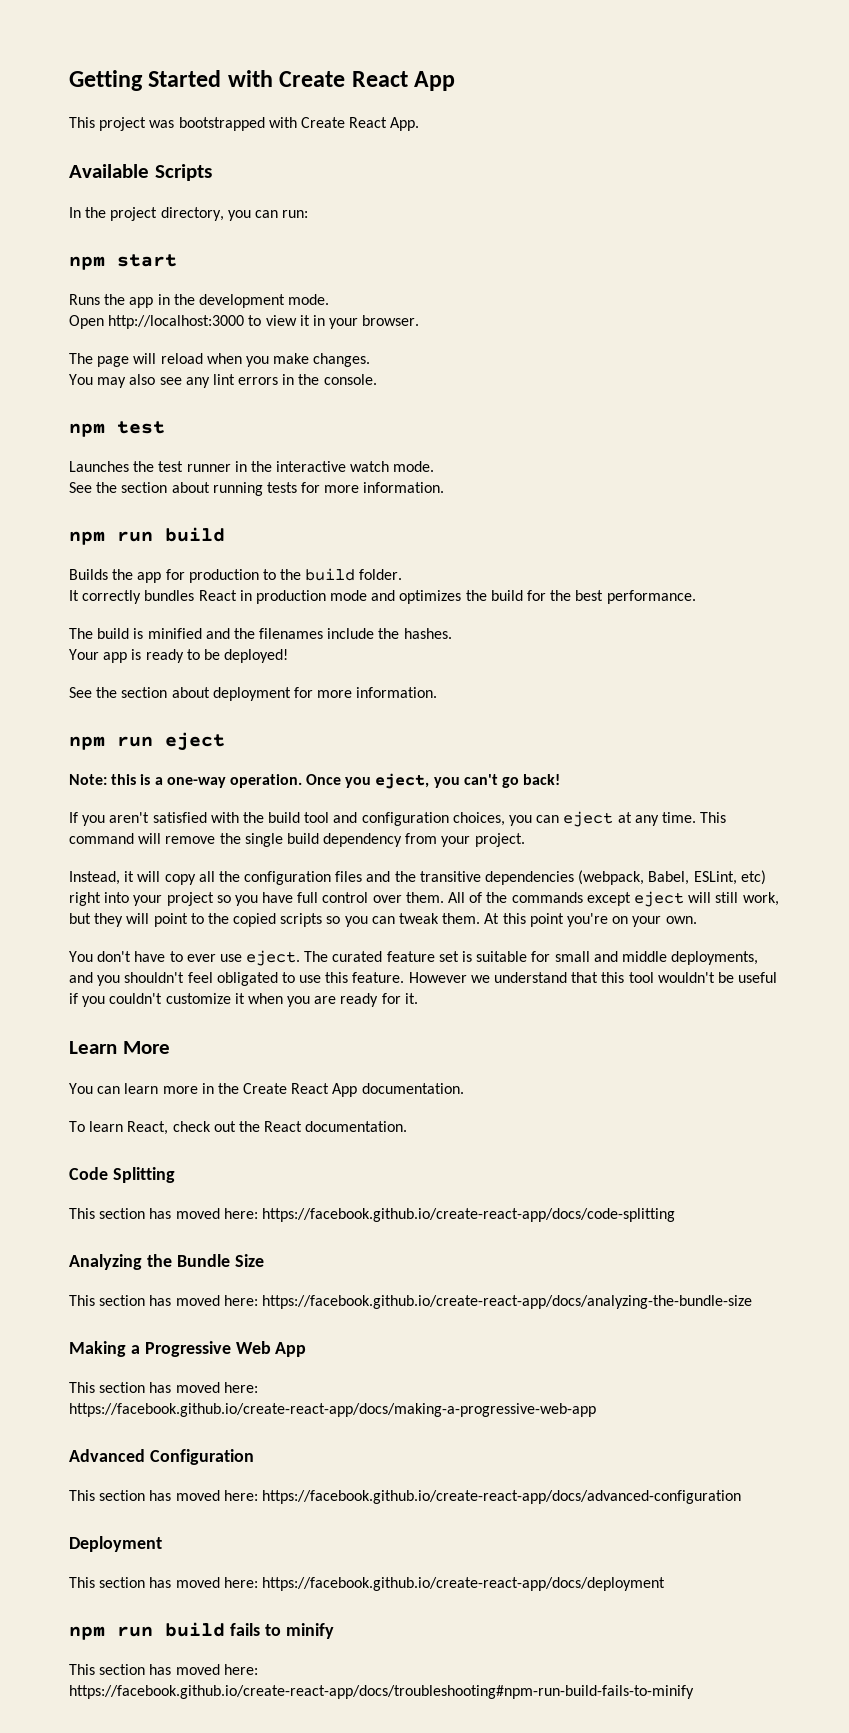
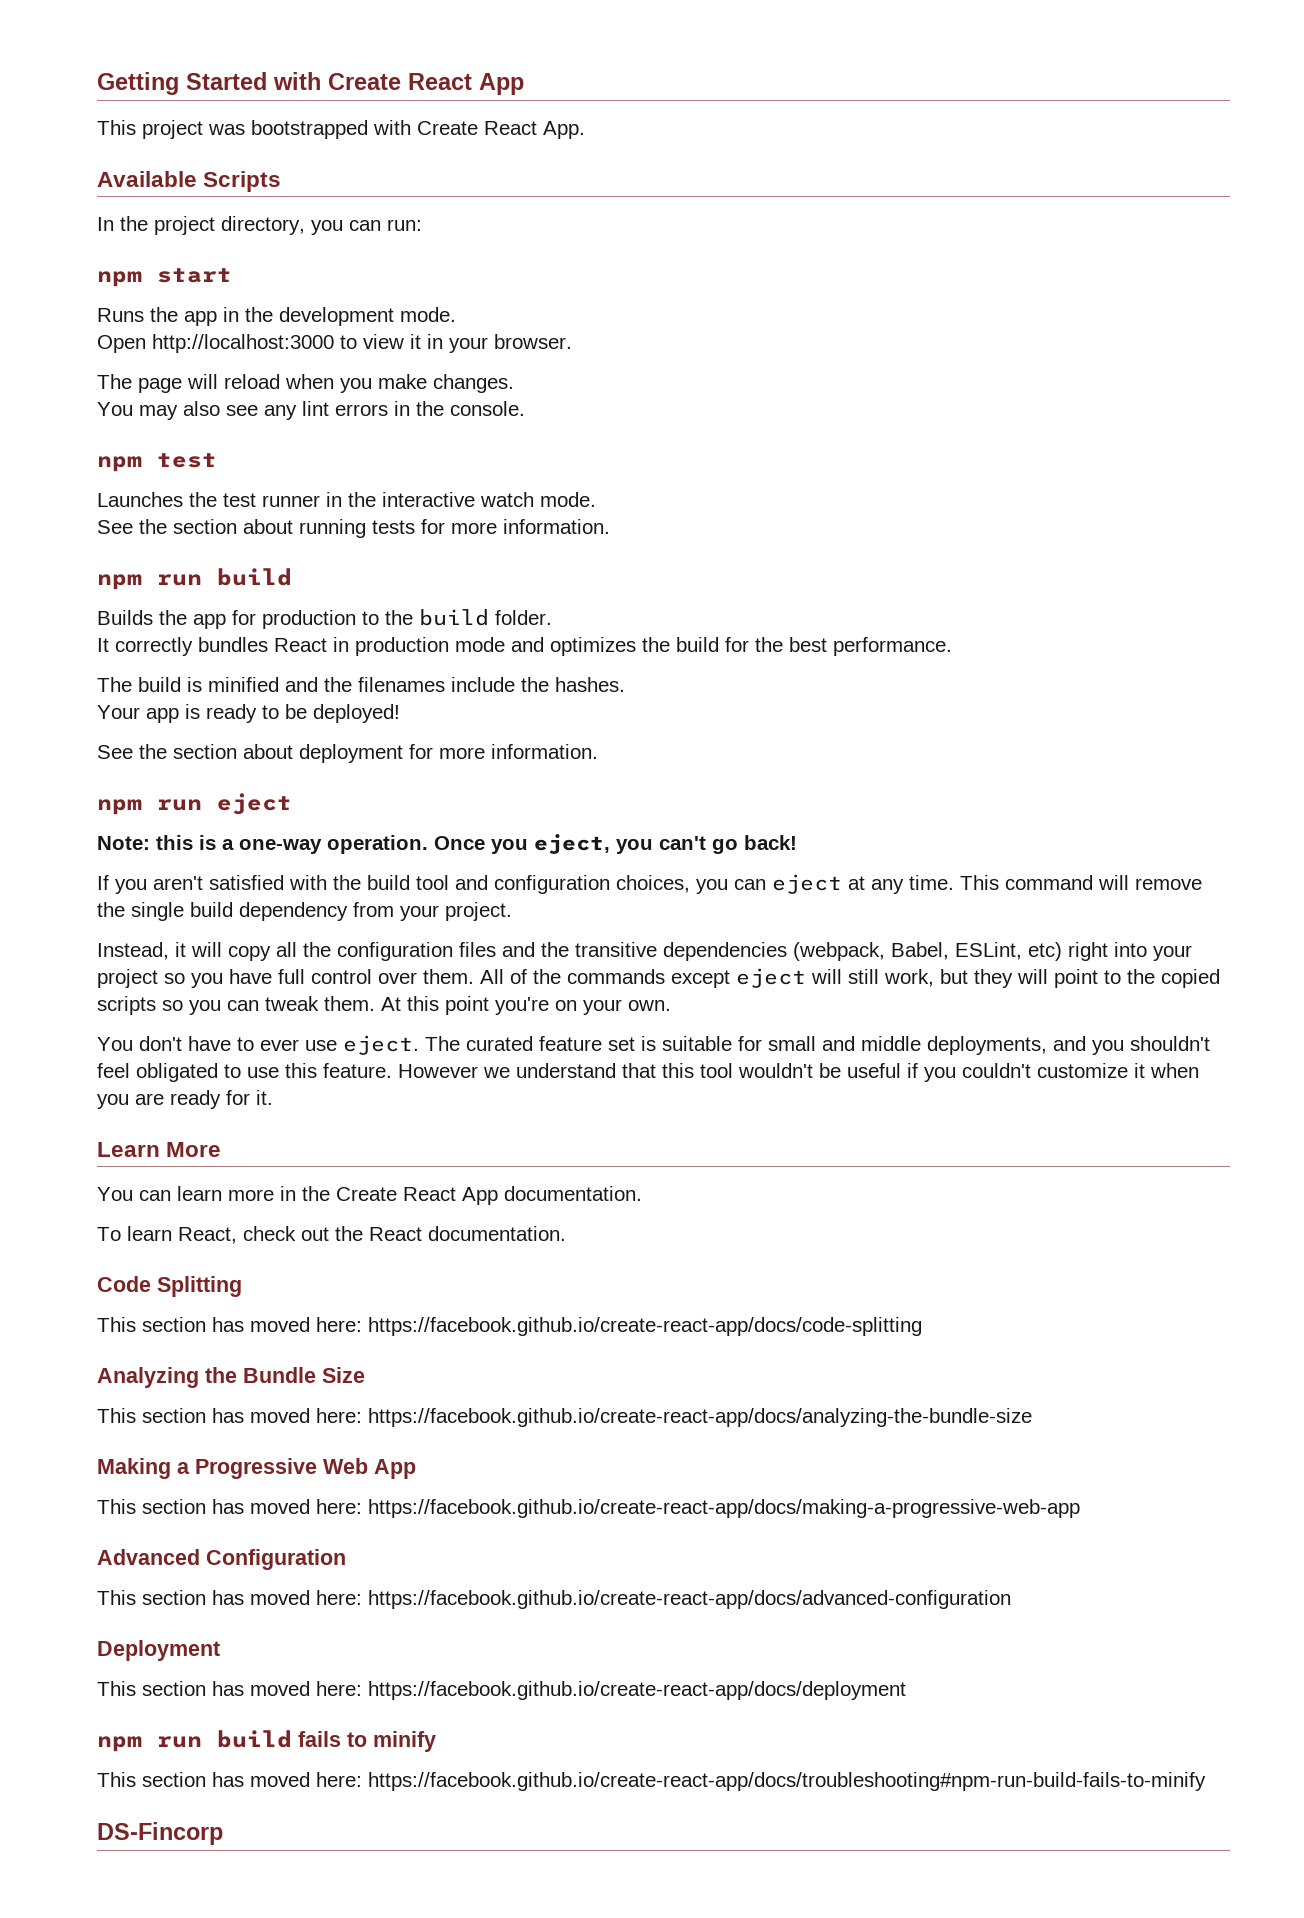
+ DS-Fincorp

